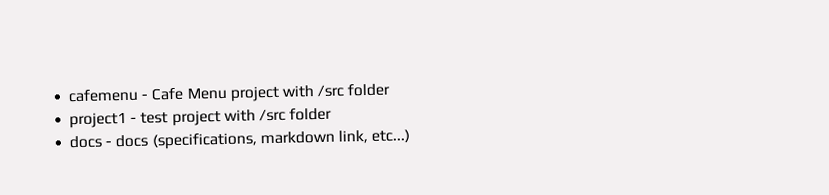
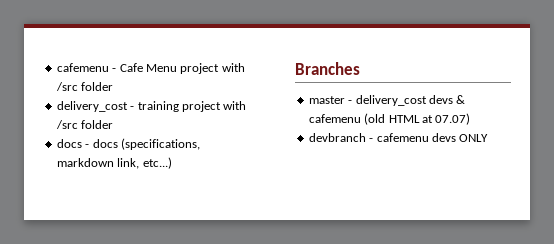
- project1 - test project with /src folder
+ delivery_cost - training project with /src folder
+ Branches
+ master - delivery_cost devs & cafemenu (old HTML at 07.07)
+ devbranch - cafemenu devs ONLY

